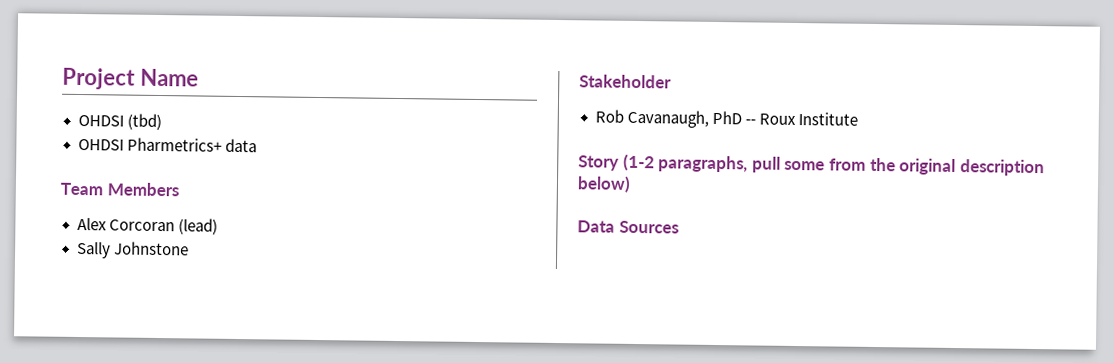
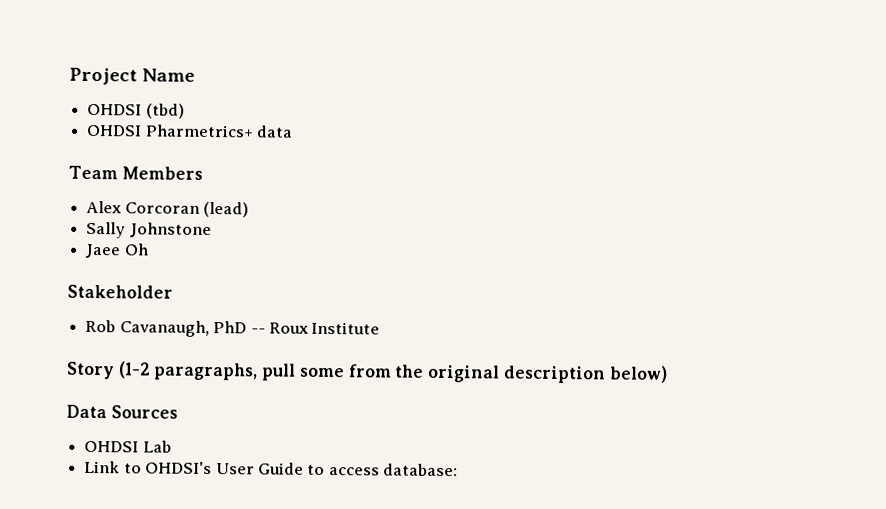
+ Jaee Oh
+ OHDSI Lab
+ Link to OHDSI's User Guide to access database:

